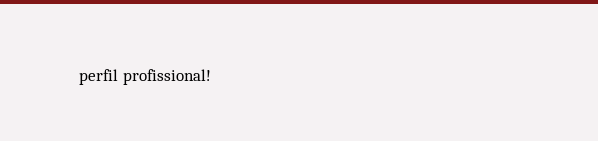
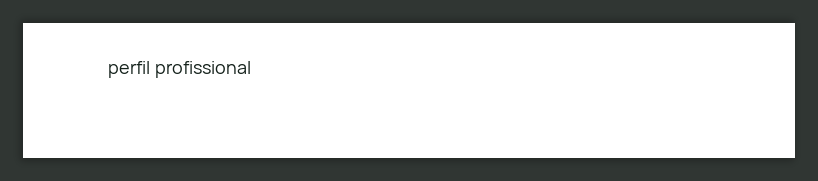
- perfil profissional!
+ perfil profissional

